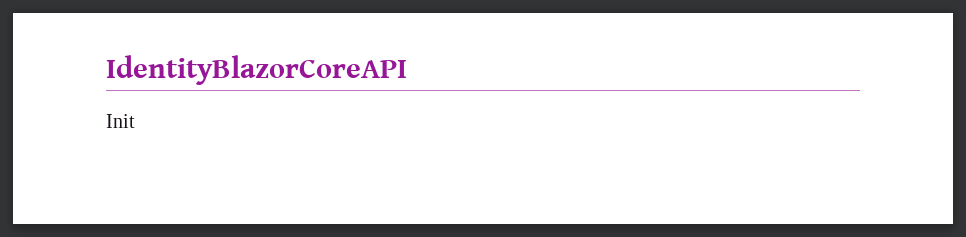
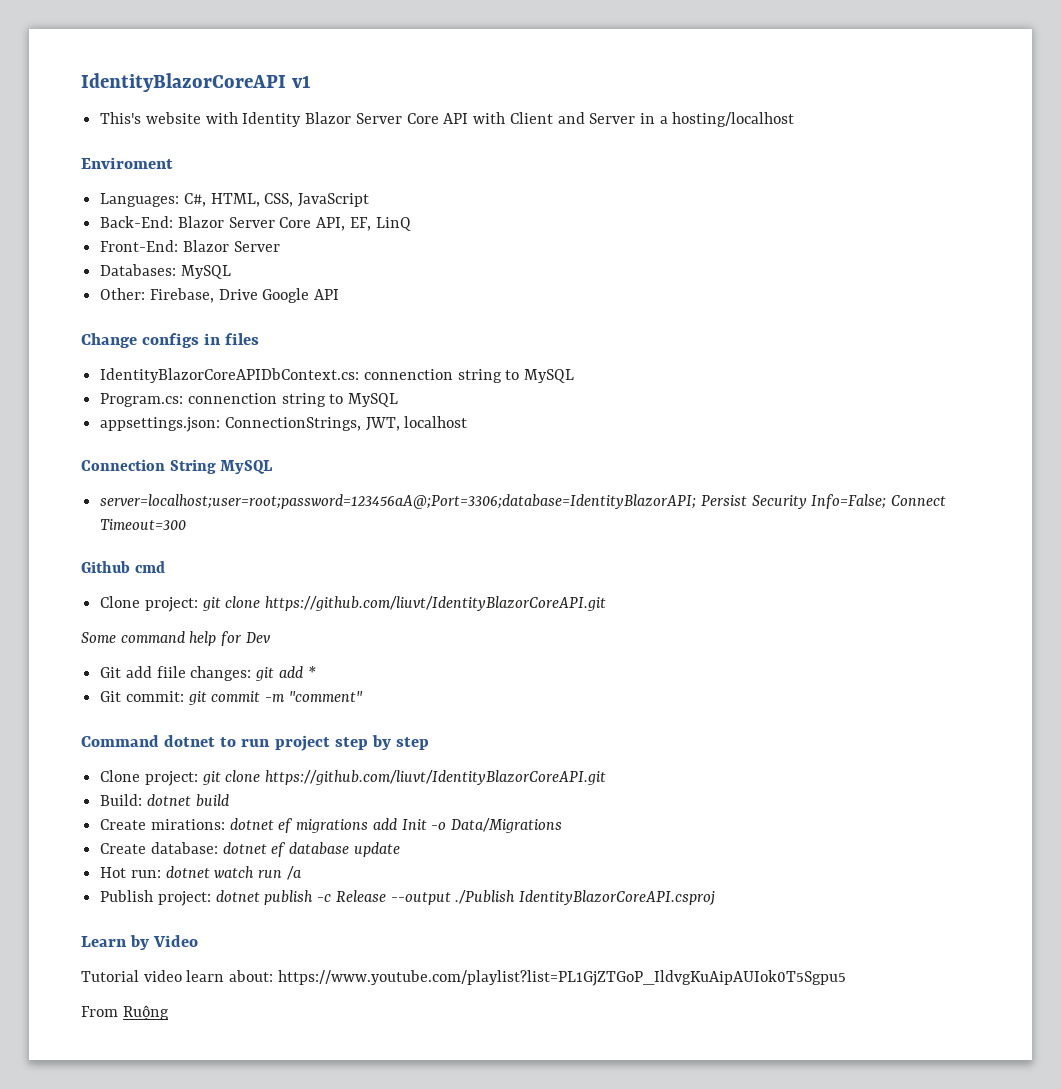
- IdentityBlazorCoreAPI
- Init
+ IdentityBlazorCoreAPI v1
+ This's website with Identity Blazor Server Core API with Client and Server in a hosting/localhost
+ Enviroment
+ Languages: C#, HTML, CSS, JavaScript
+ Back-End: Blazor Server Core API, EF, LinQ
+ Front-End: Blazor Server
+ Databases: MySQL
+ Other: Firebase, Drive Google API
+ Change configs in files
+ IdentityBlazorCoreAPIDbContext.cs: connenction string to MySQL
+ Program.cs: connenction string to MySQL
+ appsettings.json: ConnectionStrings, JWT, localhost
+ Connection String MySQL
+ server=localhost;user=root;password=123456aA@;Port=3306;database=IdentityBlazorAPI; Persist Security Info=False; Connect Timeout=300
+ Github cmd
+ Clone project: git clone https://github.com/liuvt/IdentityBlazorCoreAPI.git
+ Some command help for Dev
+ Git add fiile changes: git add *
+ Git commit: git commit -m "comment"
+ Command dotnet to run project step by step
+ Clone project: git clone https://github.com/liuvt/IdentityBlazorCoreAPI.git
+ Build: dotnet build
+ Create mirations: dotnet ef migrations add Init -o Data/Migrations
+ Create database: dotnet ef database update
+ Hot run: dotnet watch run /a
+ Publish project: dotnet publish -c Release --output ./Publish IdentityBlazorCoreAPI.csproj
+ Learn by Video
+ Tutorial video learn about: https://www.youtube.com/playlist?list=PL1GjZTGoP_IldvgKuAipAUIok0T5Sgpu5
+ From Ruộng

